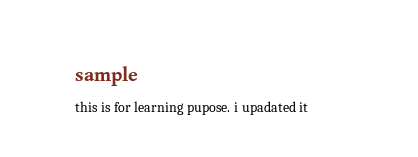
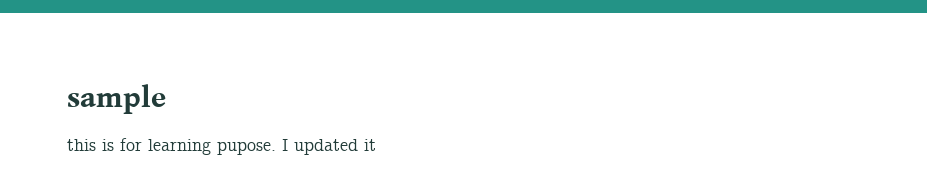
- this is for learning pupose. i upadated it
+ this is for learning pupose. I updated it

